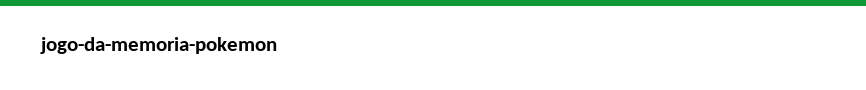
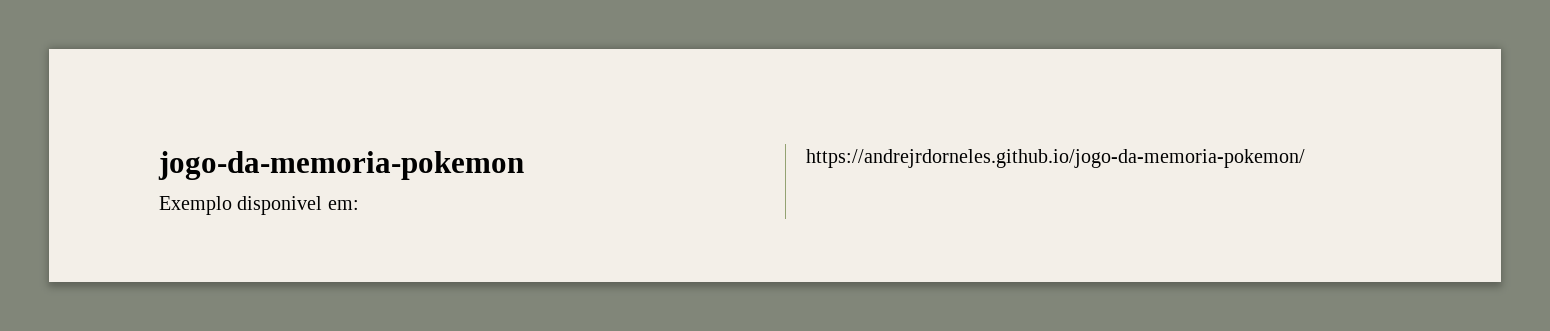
+ Exemplo disponivel em: https://andrejrdorneles.github.io/jogo-da-memoria-pokemon/

